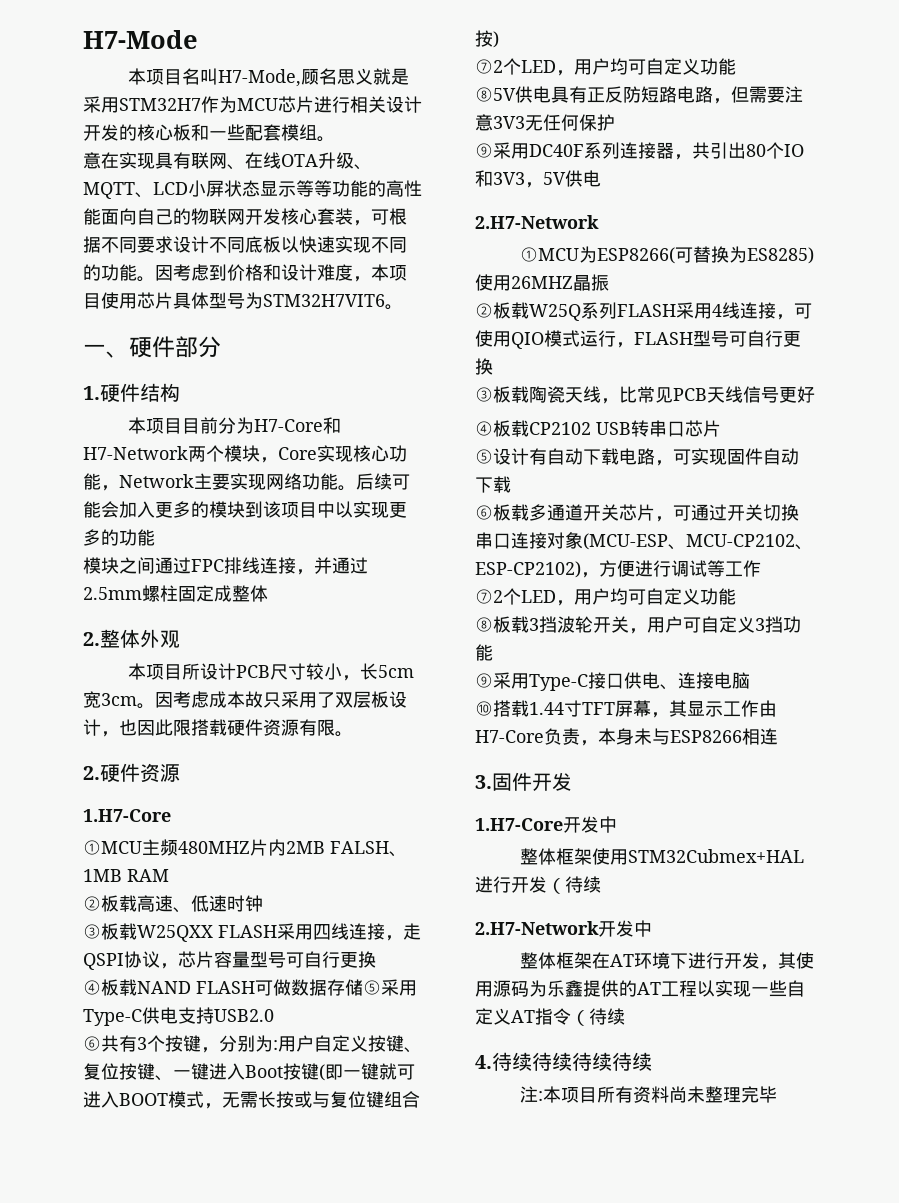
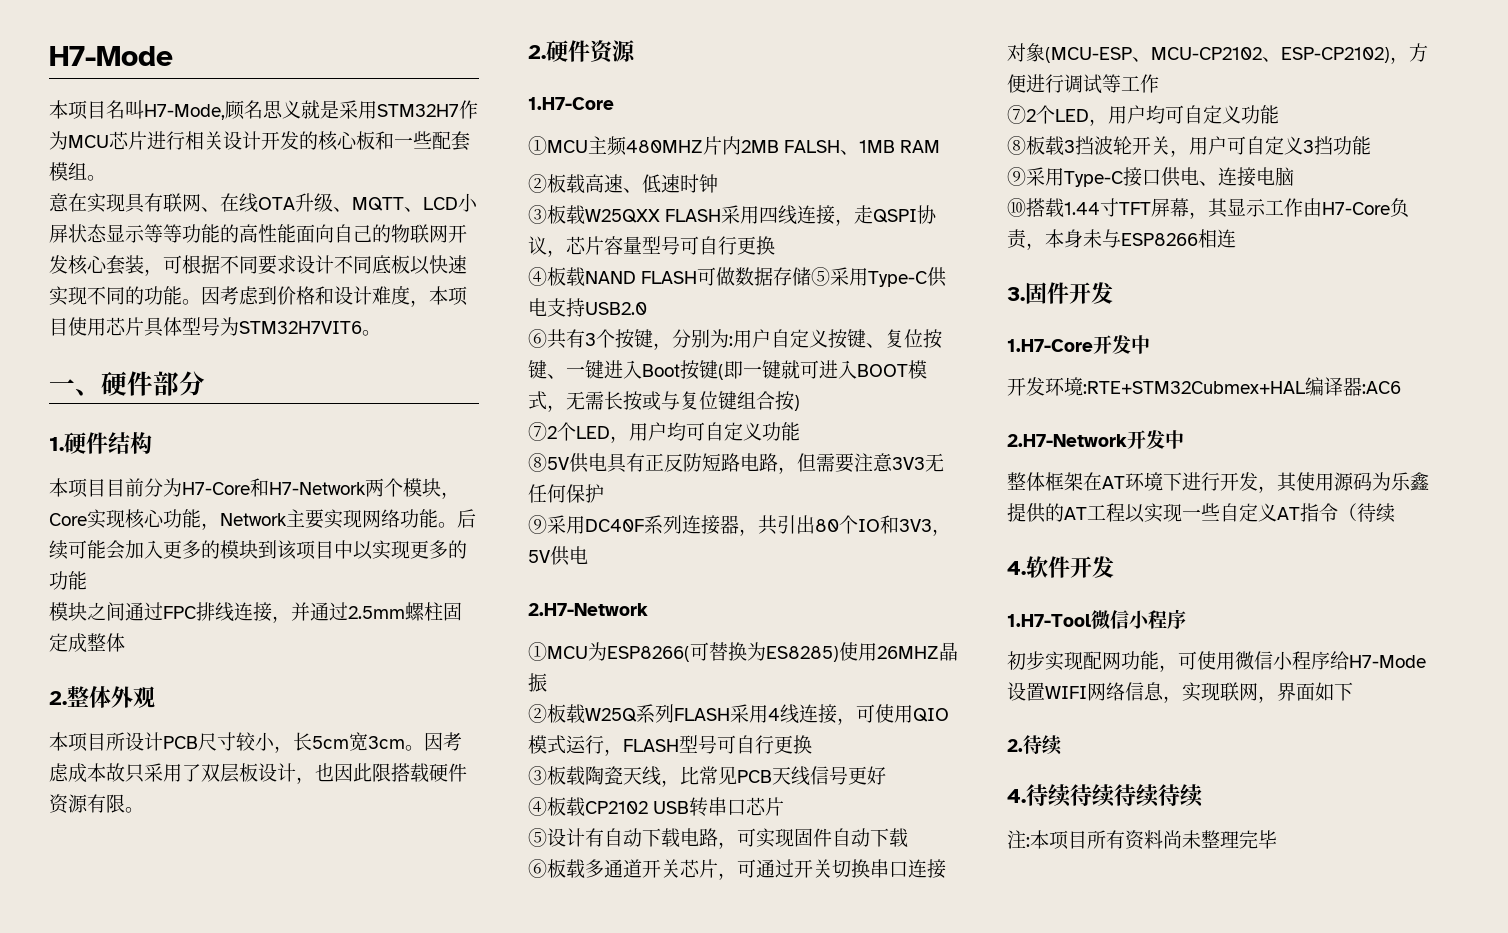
- 整体框架使用STM32Cubmex+HAL进行开发（待续
+ 开发环境:RTE+STM32Cubmex+HAL编译器:AC6
+ 4.软件开发
+ 1.H7-Tool微信小程序
+ 初步实现配网功能，可使用微信小程序给H7-Mode设置WIFI网络信息，实现联网，界面如下
+ 2.待续

